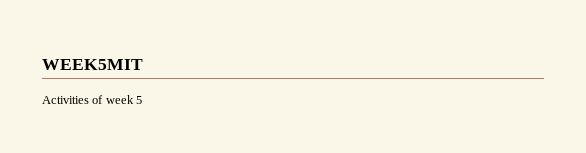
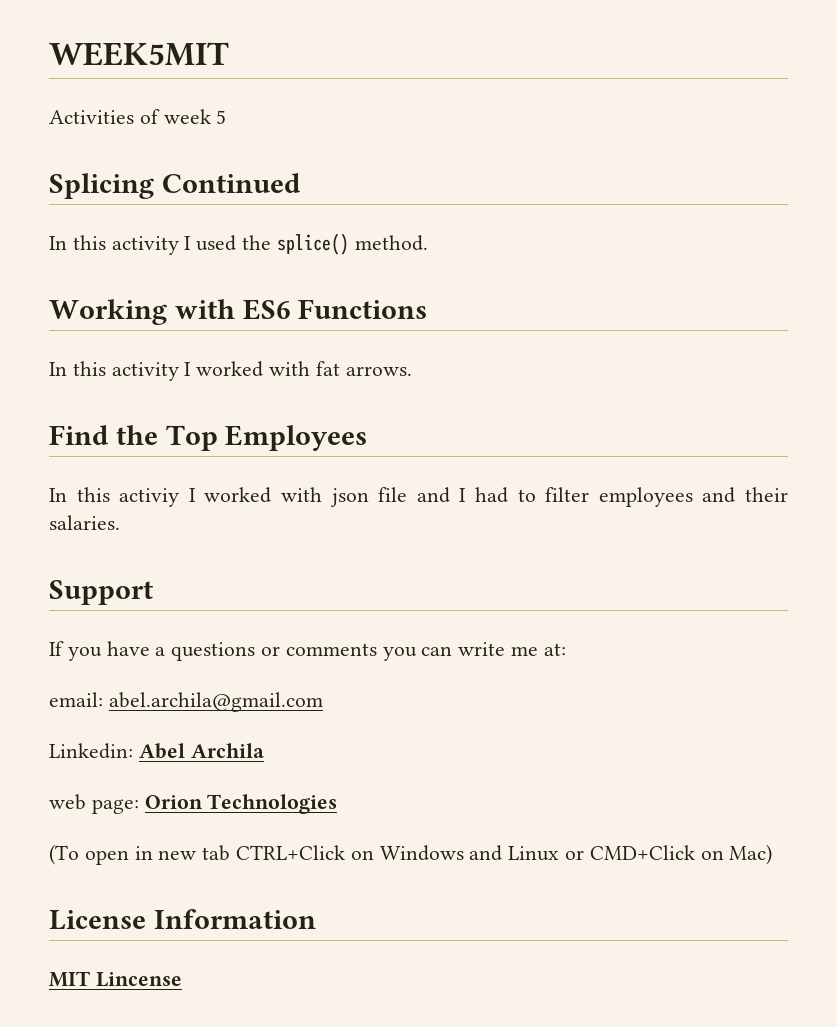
+ Splicing Continued
+ In this activity I used the splice() method.
+ Working with ES6 Functions
+ In this activity I worked with fat arrows.
+ Find the Top Employees
+ In this activiy I worked with json file and I had to filter employees and their salaries.
+ Support
+ If you have a questions or comments you can write me at:
+ email: abel.archila@gmail.com
+ Linkedin: Abel Archila
+ web page: Orion Technologies
+ (To open in new tab CTRL+Click on Windows and Linux or CMD+Click on Mac)
+ License Information
+ MIT Lincense

